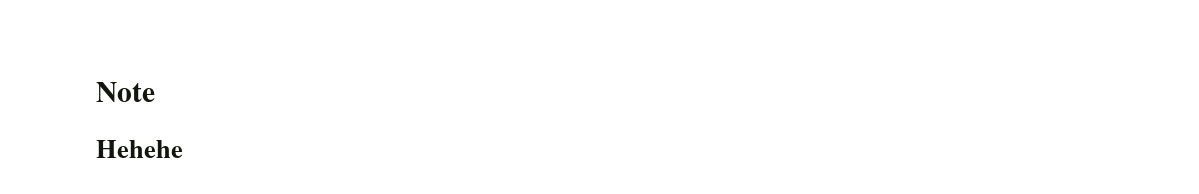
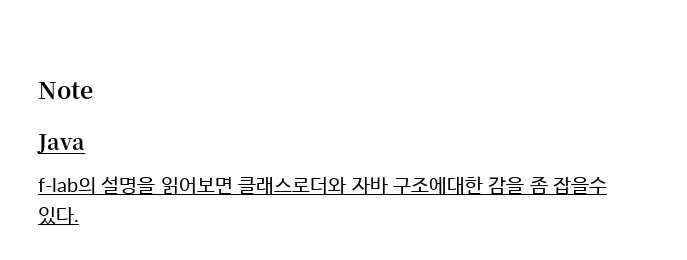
- Hehehe
+ Java
+ f-lab의 설명을 읽어보면 클래스로더와 자바 구조에대한 감을 좀 잡을수 있다.

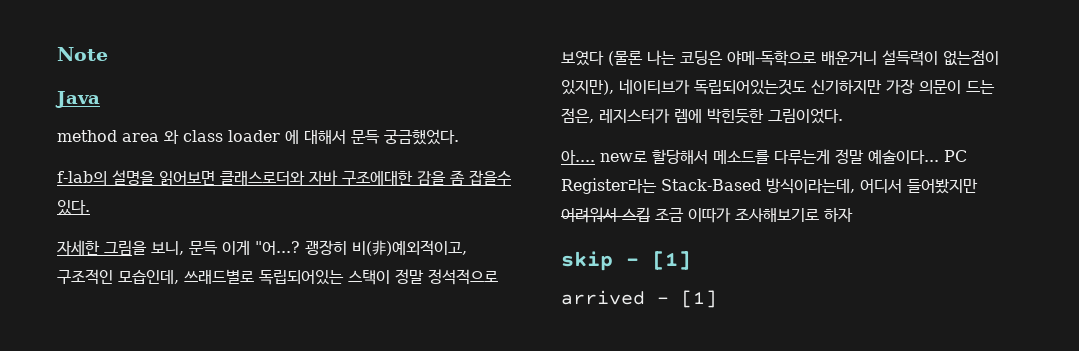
+ method area 와 class loader 에 대해서 문득 궁금했었다.
+ 자세한 그림을 보니, 문득 이게 "어...? 괭장히 비(非)예외적이고, 구조적인 모습인데, 쓰래드별로 독립되어있는 스택이 정말 정석적으로 보였다 (물론 나는 코딩은 야메-독학으로 배운거니 설득력이 없는점이 있지만), 네이티브가 독립되어있는것도 신기하지만 가장 의문이 드는 점은, 레지스터가 렘에 박힌듯한 그림이었다.
+ 아.... new로 할당해서 메소드를 다루는게 정말 예술이다... PC Register라는 Stack-Based 방식이라는데, 어디서 들어봤지만 어려워서 스킵 조금 이따가 조사해보기로 하자
+ skip - [1]
+ arrived - [1]

